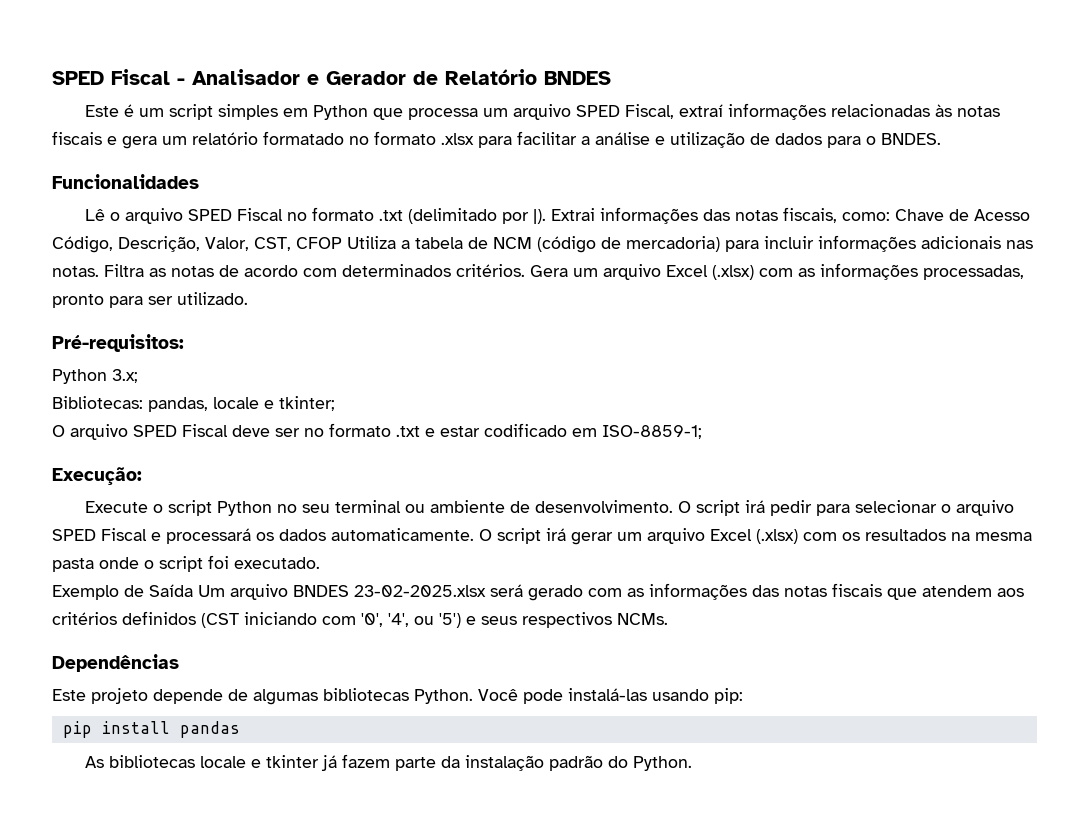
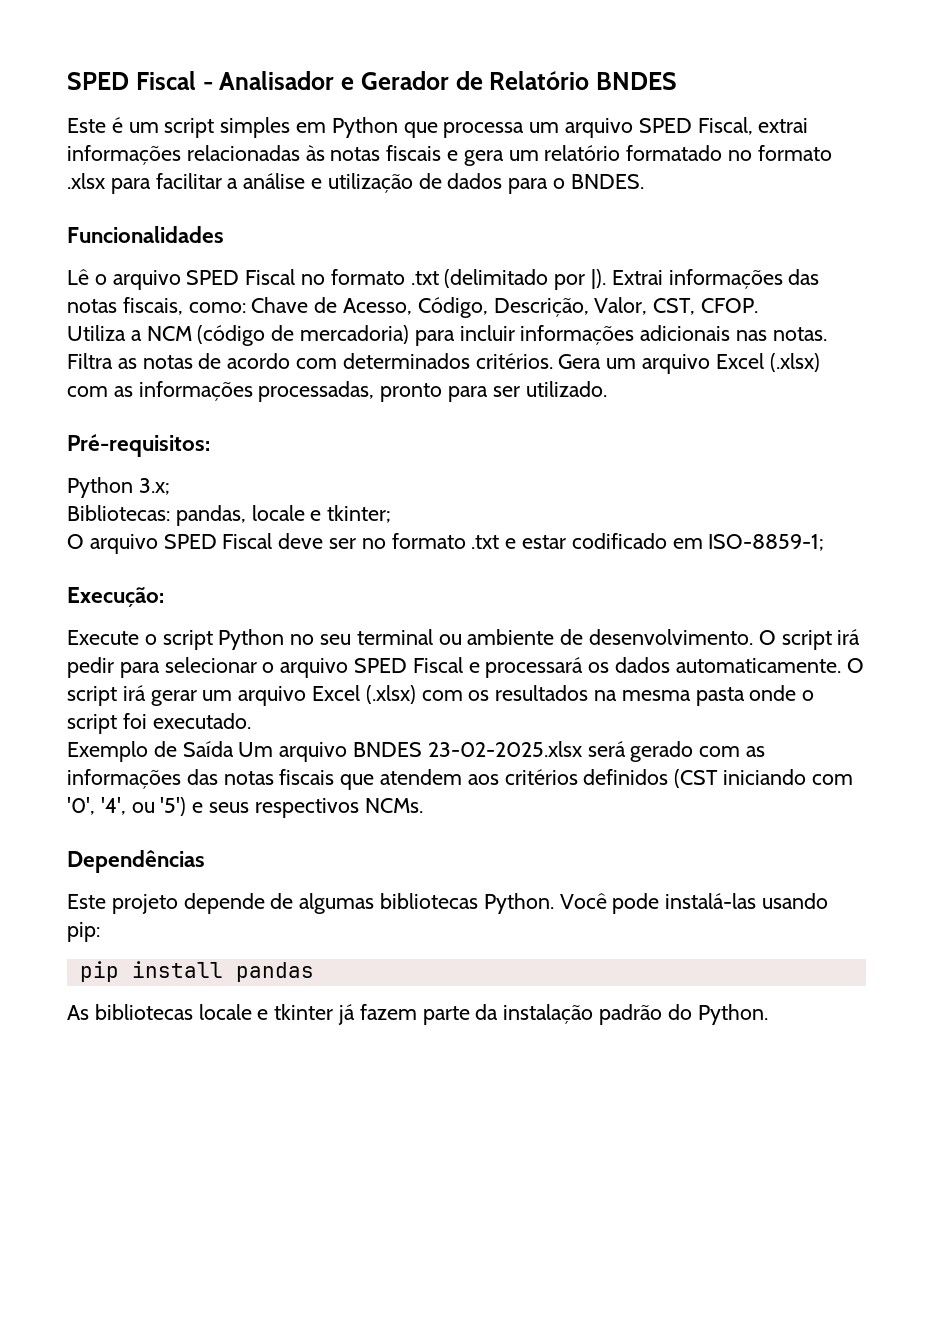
- Este é um script simples em Python que processa um arquivo SPED Fiscal, extraí informações relacionadas às notas fiscais e gera um relatório formatado no formato .xlsx para facilitar a análise e utilização de dados para o BNDES.
+ Este é um script simples em Python que processa um arquivo SPED Fiscal, extrai informações relacionadas às notas fiscais e gera um relatório formatado no formato .xlsx para facilitar a análise e utilização de dados para o BNDES.
- Extrai informações das notas fiscais, como: Chave de Acesso Código, Descrição, Valor, CST, CFOP Utiliza a tabela de NCM (código de mercadoria) para incluir informações adicionais nas notas.
+ Extrai informações das notas fiscais, como: Chave de Acesso, Código, Descrição, Valor, CST, CFOP.
+ Utiliza a NCM (código de mercadoria) para incluir informações adicionais nas notas.

